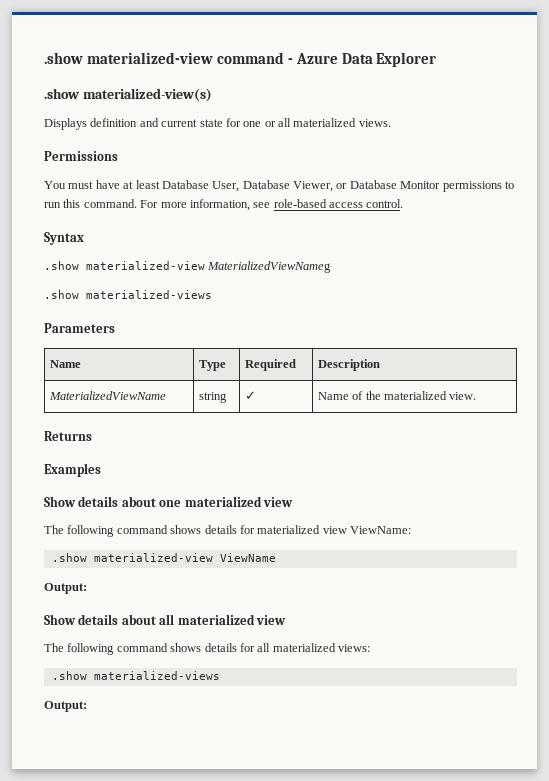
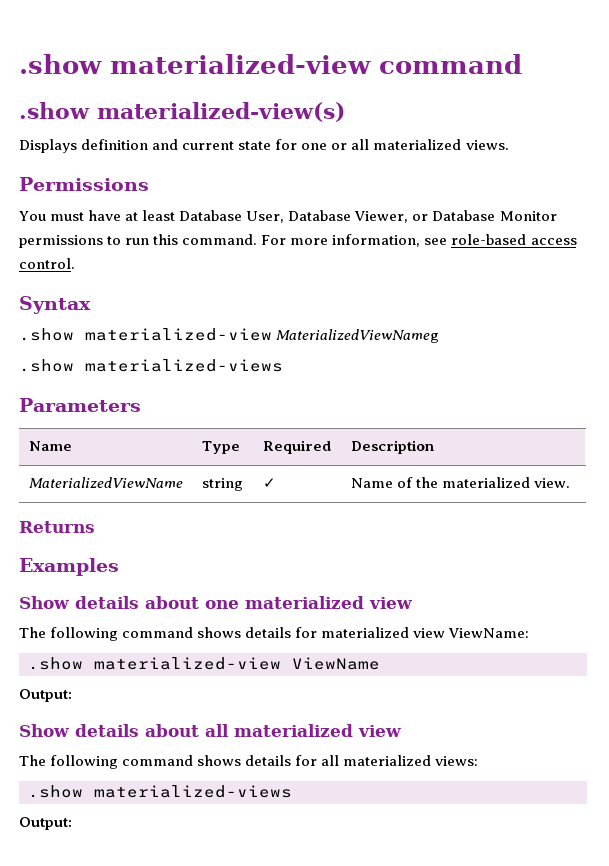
- .show materialized-view command - Azure Data Explorer
+ .show materialized-view command

